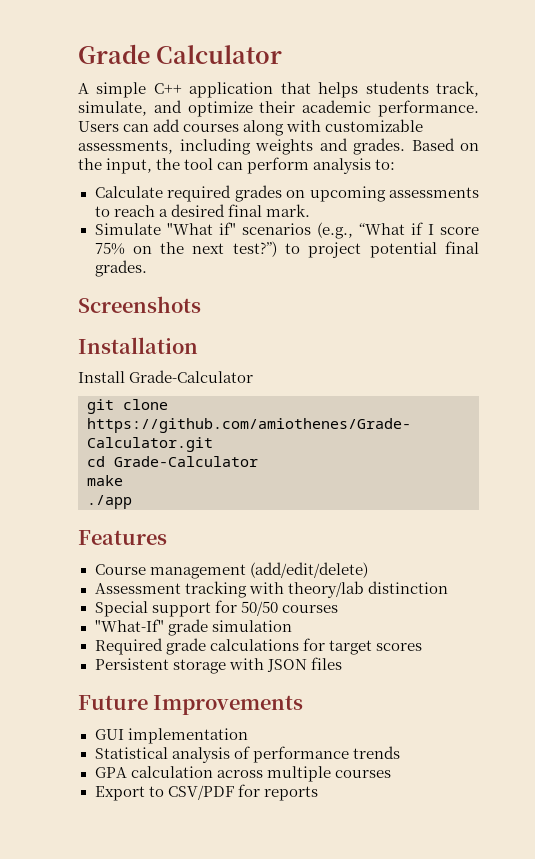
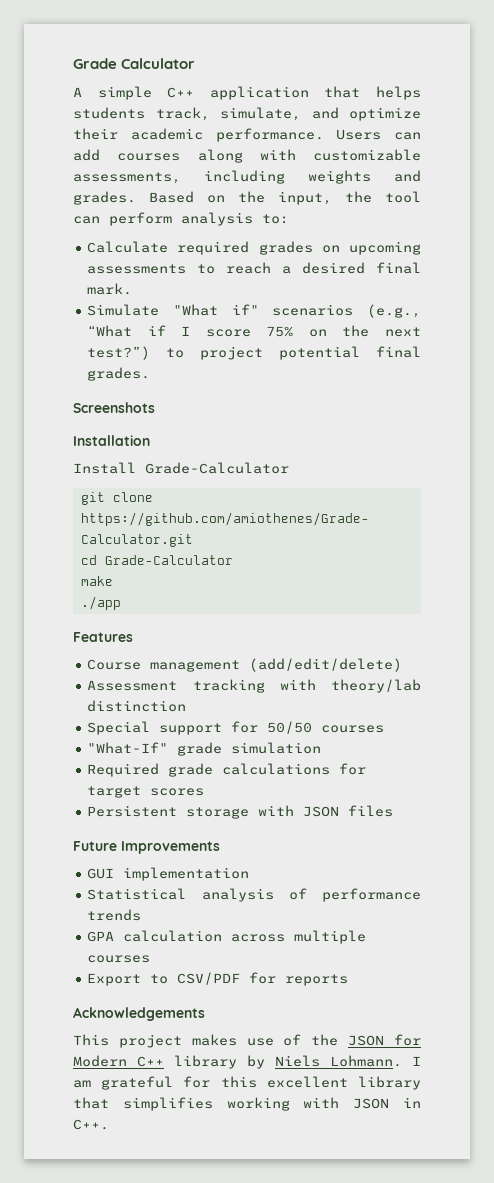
+ Acknowledgements
+ This project makes use of the JSON for Modern C++ library by Niels Lohmann. I am grateful for this excellent library that simplifies working with JSON in C++.

